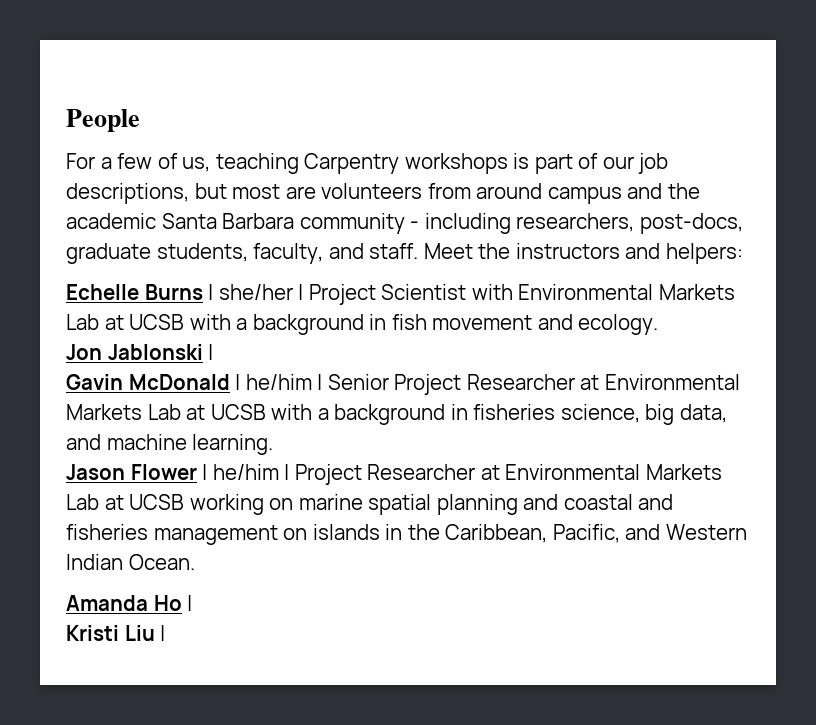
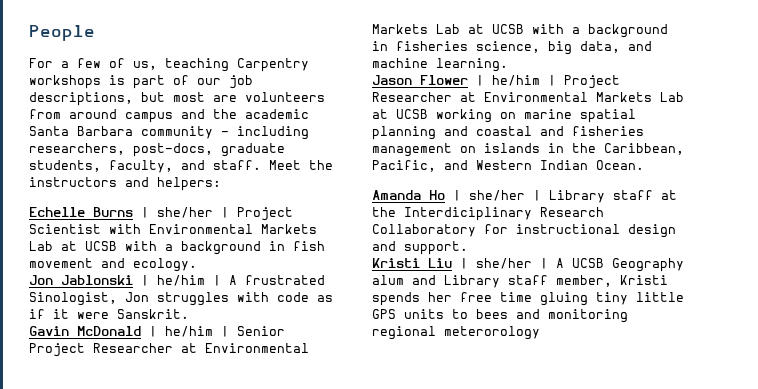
- Jon Jablonski |
+ Jon Jablonski | he/him | A frustrated Sinologist, Jon struggles with code as if it were Sanskrit.
- Amanda Ho |
- Kristi Liu |
+ Amanda Ho | she/her | Library staff at the Interdiciplinary Research Collaboratory for instructional design and support.
+ Kristi Liu | she/her | A UCSB Geography alum and Library staff member, Kristi spends her free time gluing tiny little GPS units to bees and monitoring regional meterorology

